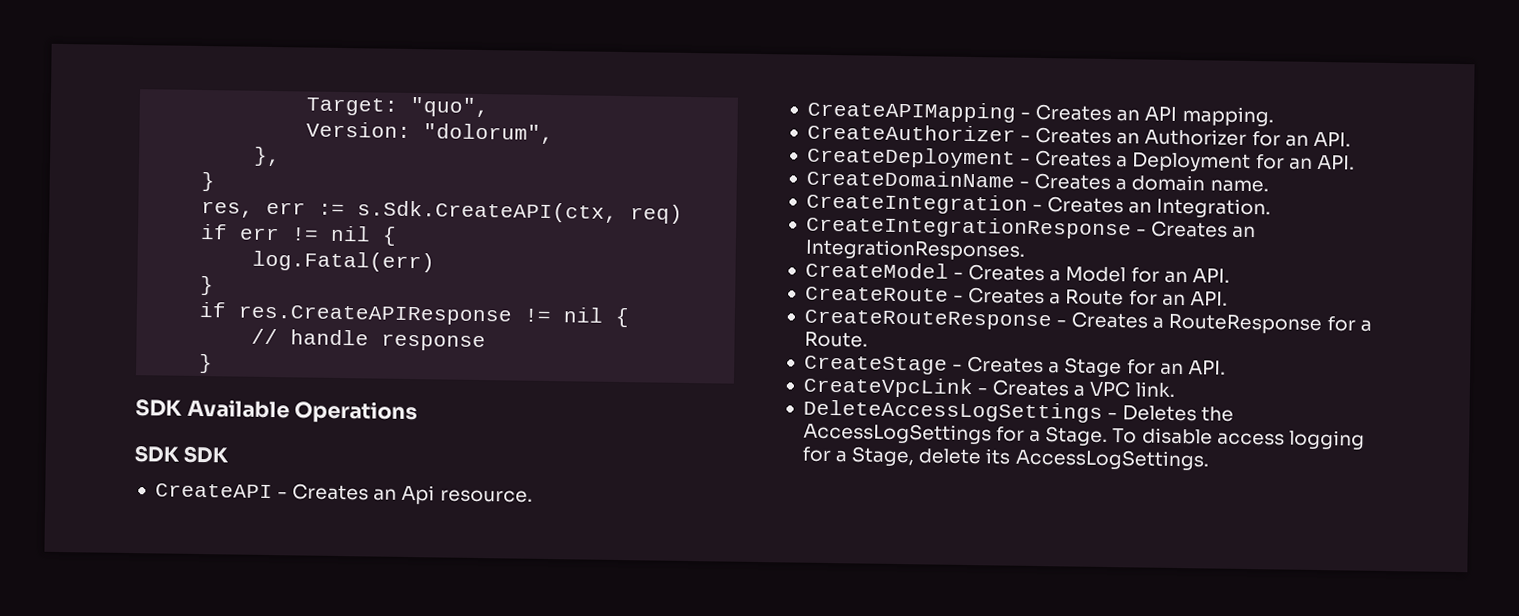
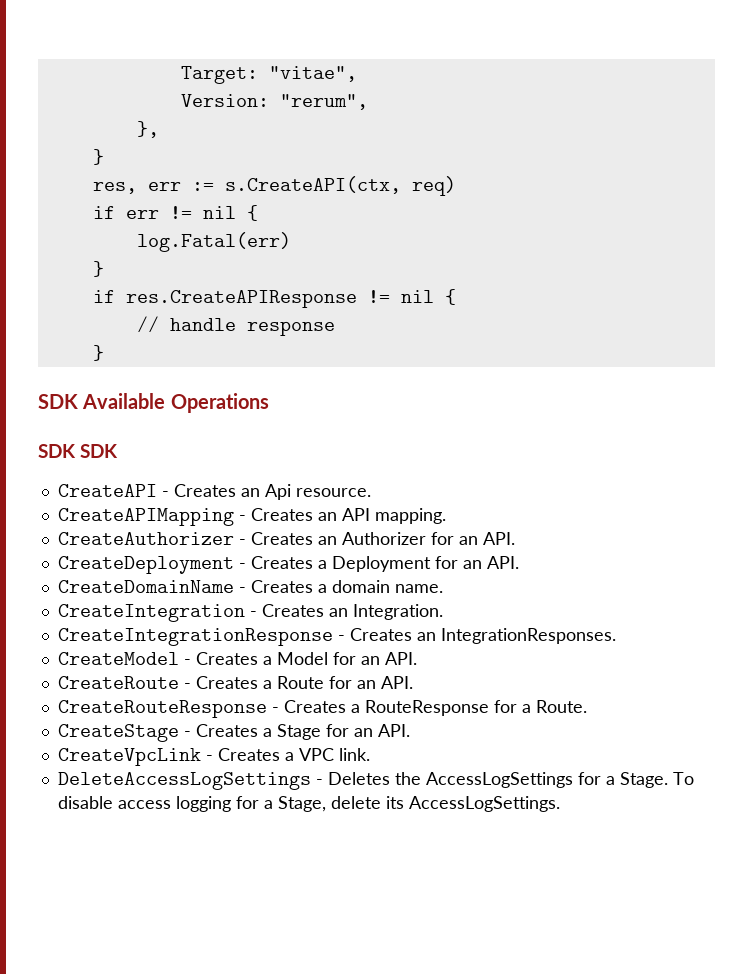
- Target: "quo",
+ Target: "vitae",
- Version: "dolorum",
+ Version: "rerum",
- res, err := s.Sdk.CreateAPI(ctx, req)
+ res, err := s.CreateAPI(ctx, req)

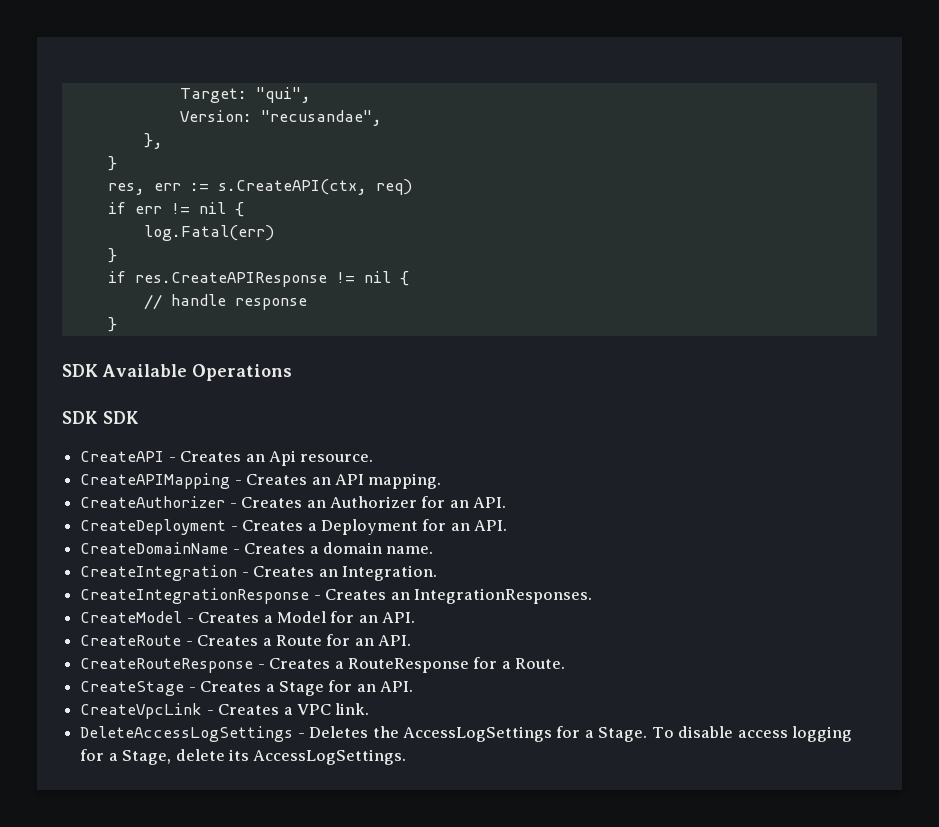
- Target: "vitae",
+ Target: "qui",
- Version: "rerum",
+ Version: "recusandae",

